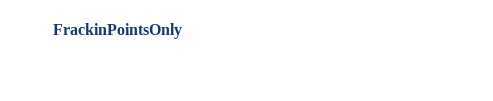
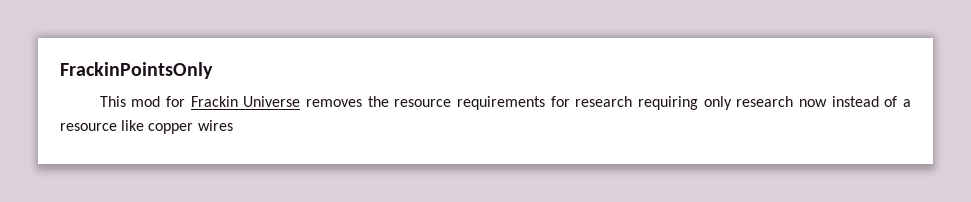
+ This mod for Frackin Universe removes the resource requirements for research requiring only research now instead of a resource like copper wires

